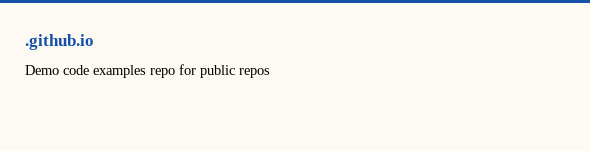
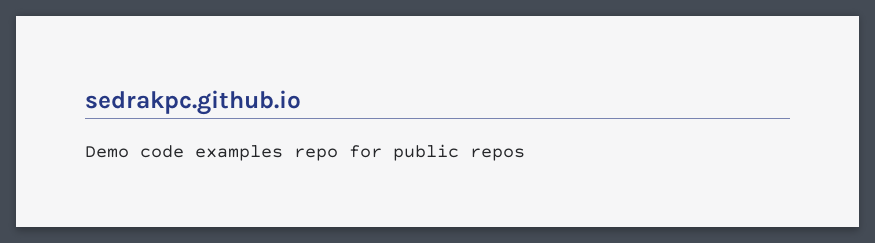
- .github.io
+ sedrakpc.github.io

